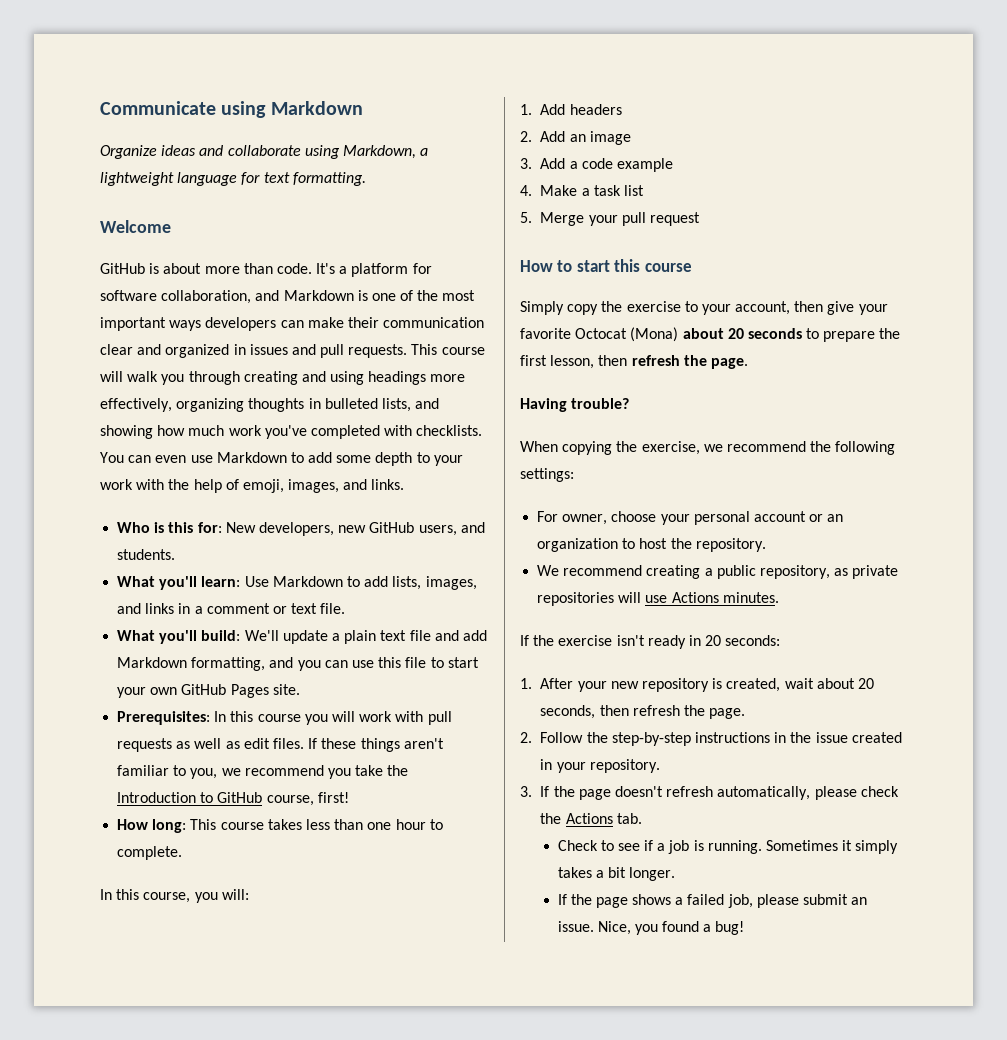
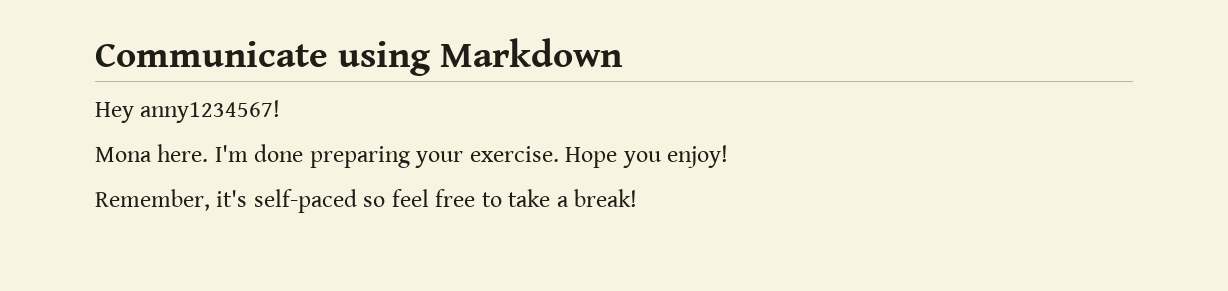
- Organize ideas and collaborate using Markdown, a lightweight language for text formatting.
- Welcome
- GitHub is about more than code. It's a platform for software collaboration, and Markdown is one of the most important ways developers can make their communication clear and organized in issues and pull requests. This course will walk you through creating and using headings more effectively, organizing thoughts in bulleted lists, and showing how much work you've completed with checklists. You can even use Markdown to add some depth to your work with the help of emoji, images, and links.
- Who is this for: New developers, new GitHub users, and students.
- What you'll learn: Use Markdown to add lists, images, and links in a comment or text file.
- What you'll build: We'll update a plain text file and add Markdown formatting, and you can use this file to start your own GitHub Pages site.
- Prerequisites: In this course you will work with pull requests as well as edit files. If these things aren't familiar to you, we recommend you take the Introduction to GitHub course, first!
- How long: This course takes less than one hour to complete.
- In this course, you will:
- 1. Add headers
- 2. Add an image
- 3. Add a code example
- 4. Make a task list
- 5. Merge your pull request
- How to start this course
- Simply copy the exercise to your account, then give your favorite Octocat (Mona) about 20 seconds to prepare the first lesson, then refresh the page.
- Having trouble?
- When copying the exercise, we recommend the following settings:
- For owner, choose your personal account or an organization to host the repository.
- We recommend creating a public repository, as private repositories will use Actions minutes.
- If the exercise isn't ready in 20 seconds:
- 1. After your new repository is created, wait about 20 seconds, then refresh the page.
- 2. Follow the step-by-step instructions in the issue created in your repository.
- 3. If the page doesn't refresh automatically, please check the Actions tab.
- Check to see if a job is running. Sometimes it simply takes a bit longer.
- If the page shows a failed job, please submit an issue. Nice, you found a bug!
+ Hey anny1234567!
+ Mona here. I'm done preparing your exercise. Hope you enjoy!
+ Remember, it's self-paced so feel free to take a break!

